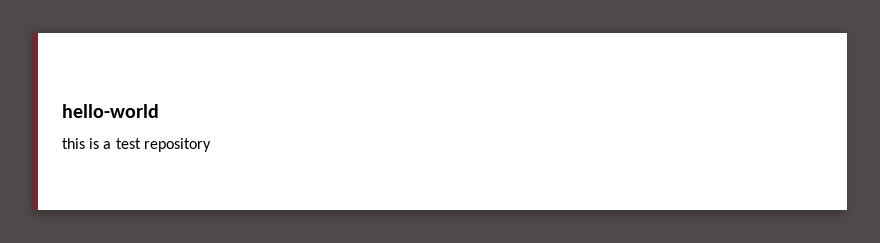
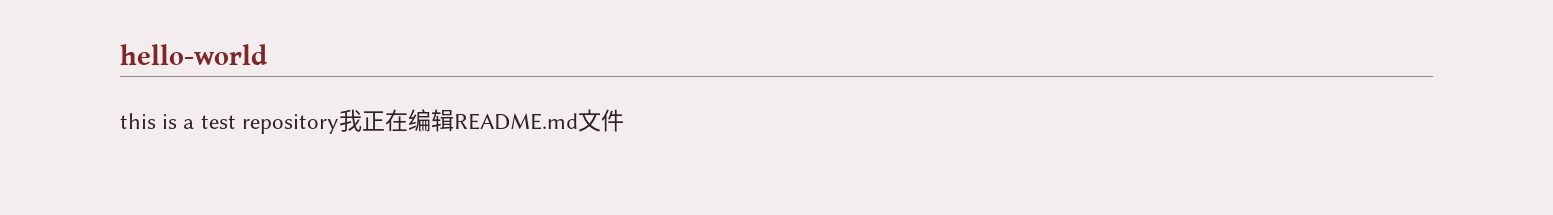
- this is a test repository
+ this is a test repository我正在编辑README.md文件

